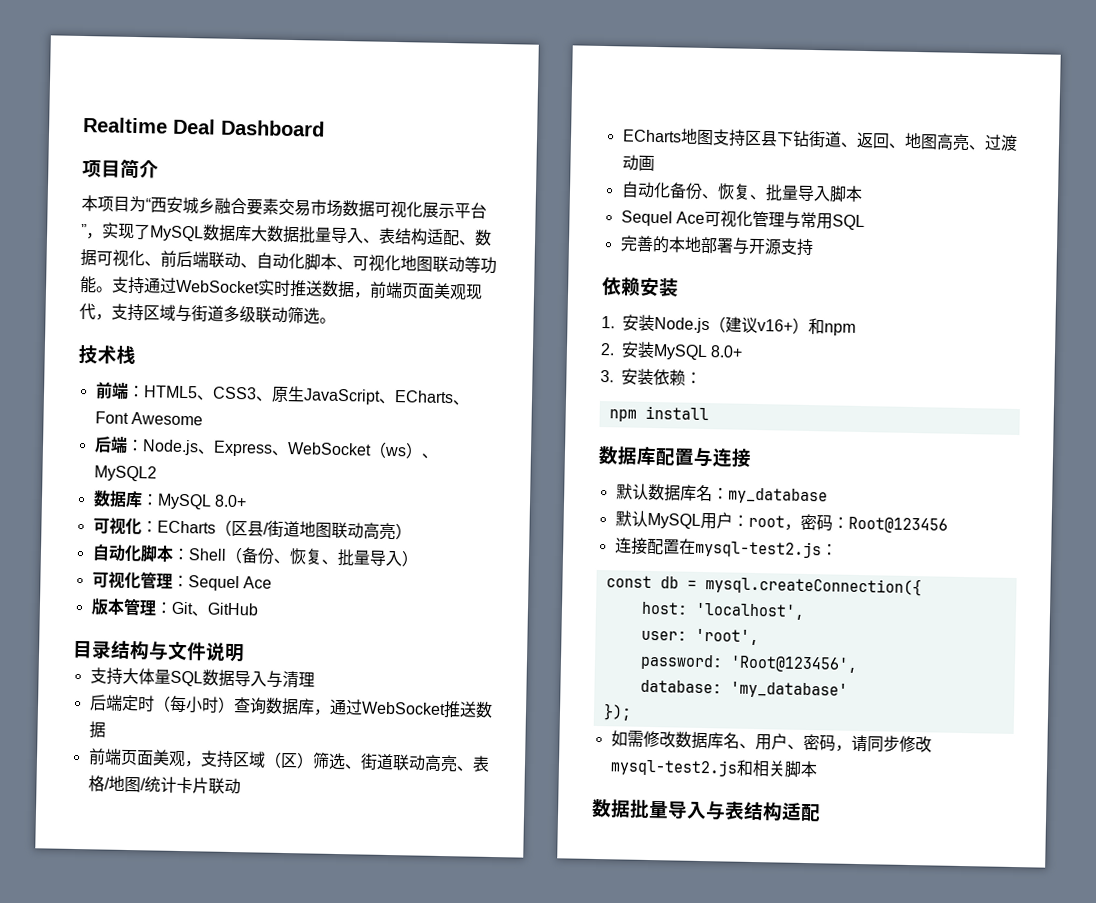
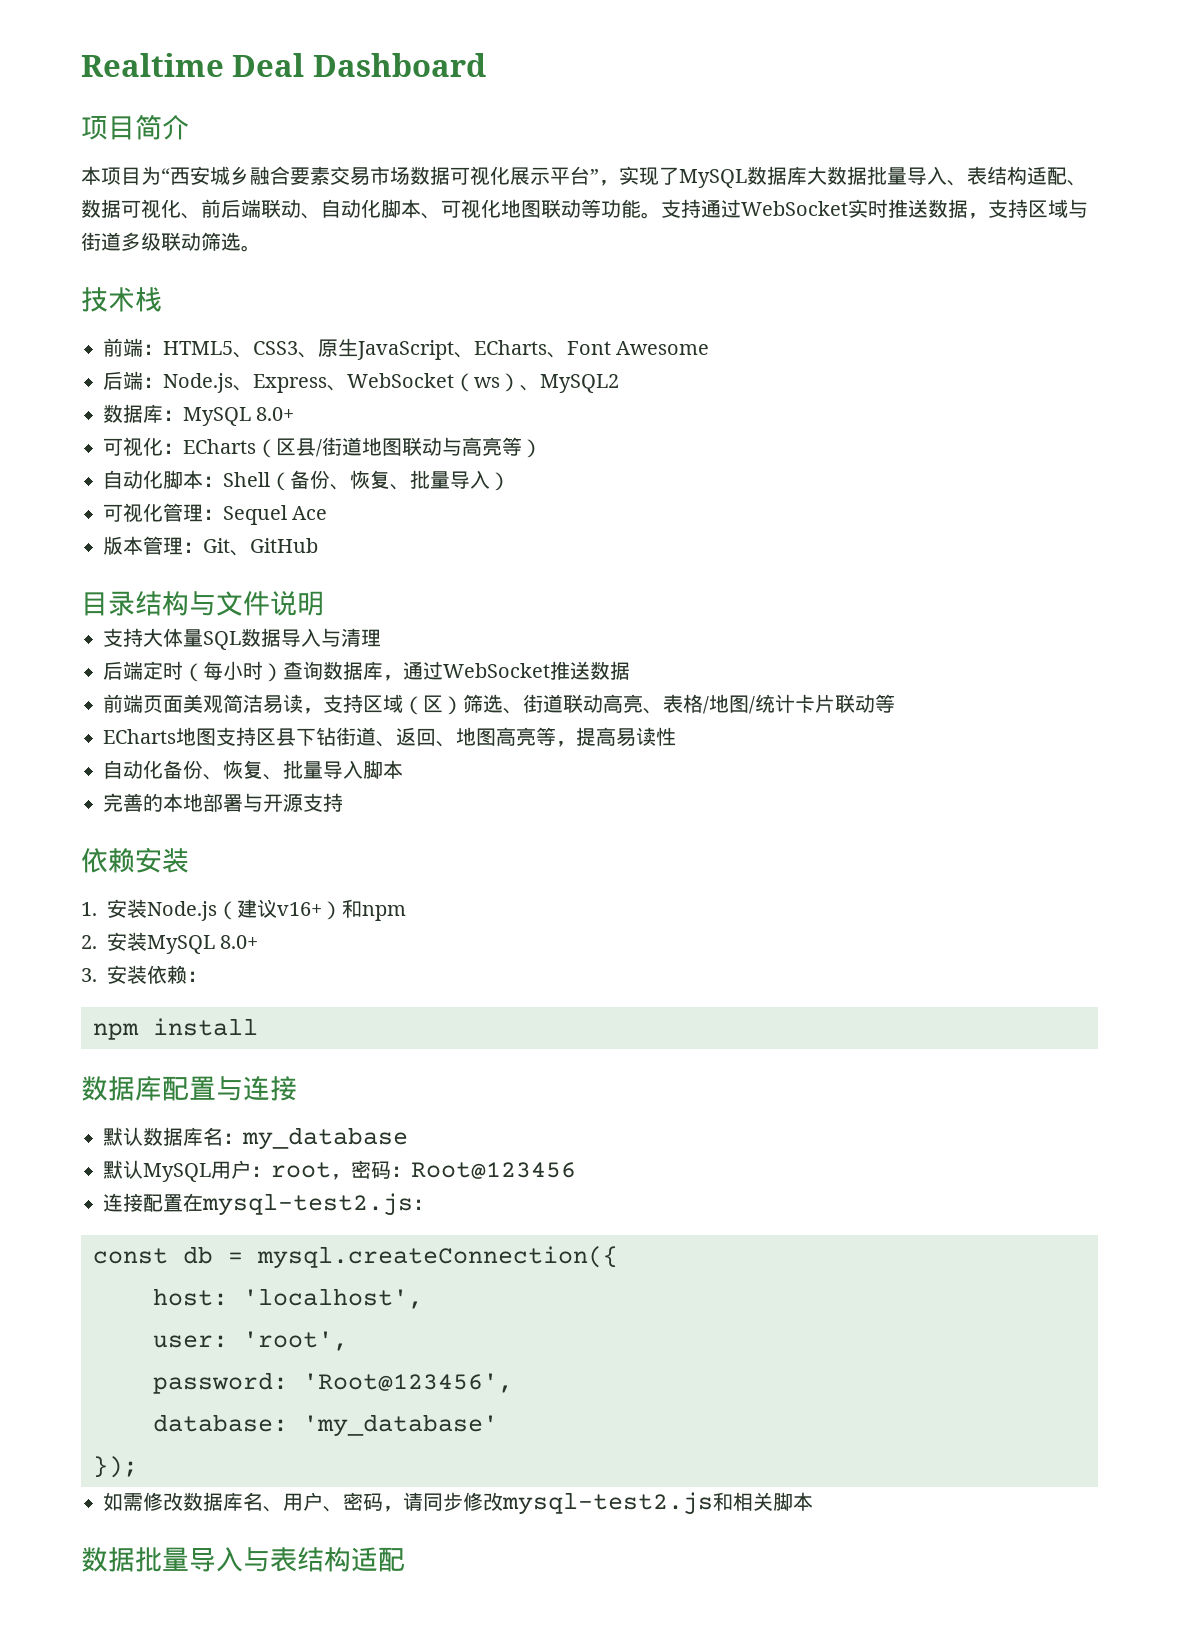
- 支持通过WebSocket实时推送数据，前端页面美观现代，支持区域与街道多级联动筛选。
+ 支持通过WebSocket实时推送数据，支持区域与街道多级联动筛选。
- 可视化：ECharts（区县/街道地图联动高亮）
+ 可视化：ECharts（区县/街道地图联动与高亮等）
- 前端页面美观，支持区域（区）筛选、街道联动高亮、表格/地图/统计卡片联动
+ 前端页面美观简洁易读，支持区域（区）筛选、街道联动高亮、表格/地图/统计卡片联动等
- ECharts地图支持区县下钻街道、返回、地图高亮、过渡动画
+ ECharts地图支持区县下钻街道、返回、地图高亮等，提高易读性
- Sequel Ace可视化管理与常用SQL

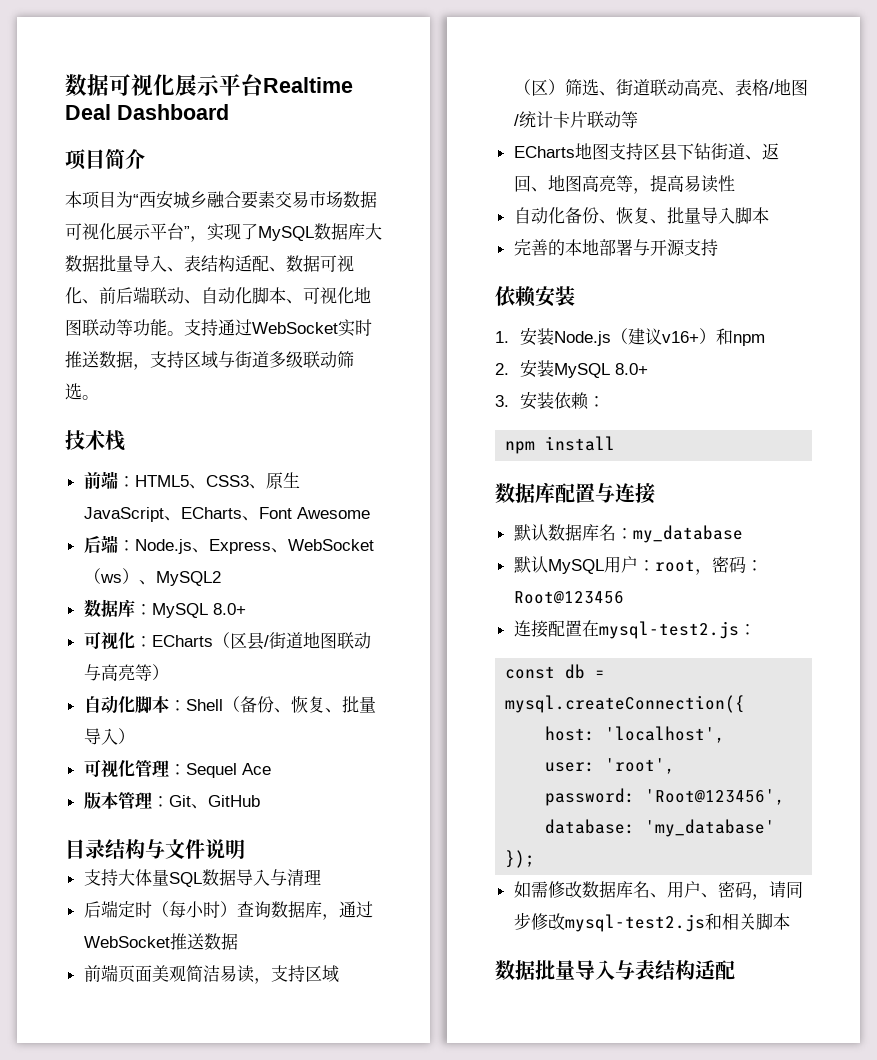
- Realtime Deal Dashboard
+ 数据可视化展示平台Realtime Deal Dashboard

